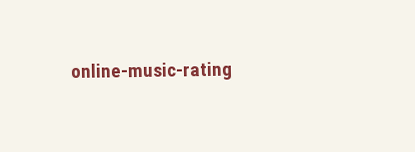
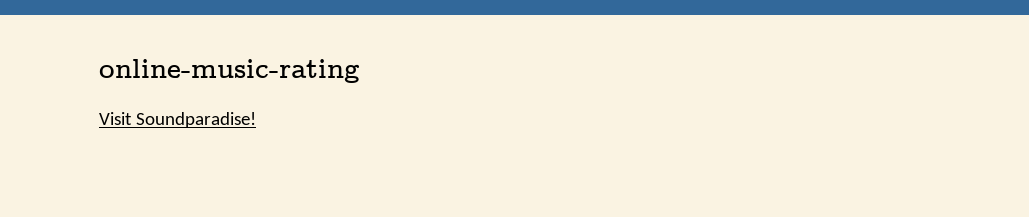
+ Visit Soundparadise!

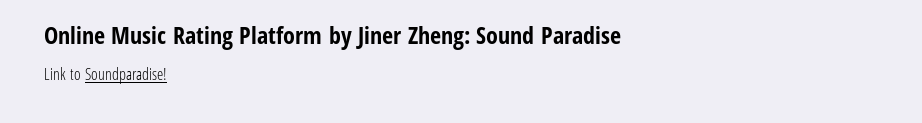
- online-music-rating
- Visit Soundparadise!
+ Online Music Rating Platform by Jiner Zheng: Sound Paradise
+ Link to Soundparadise!

